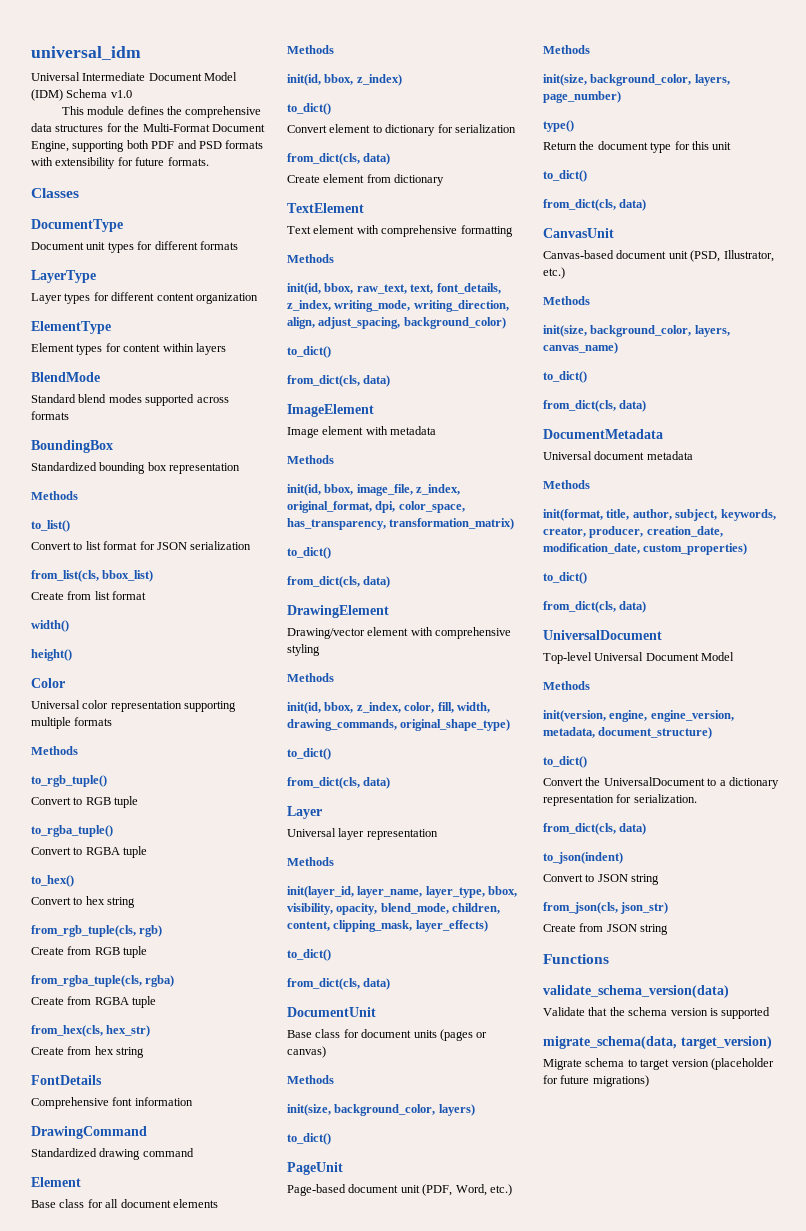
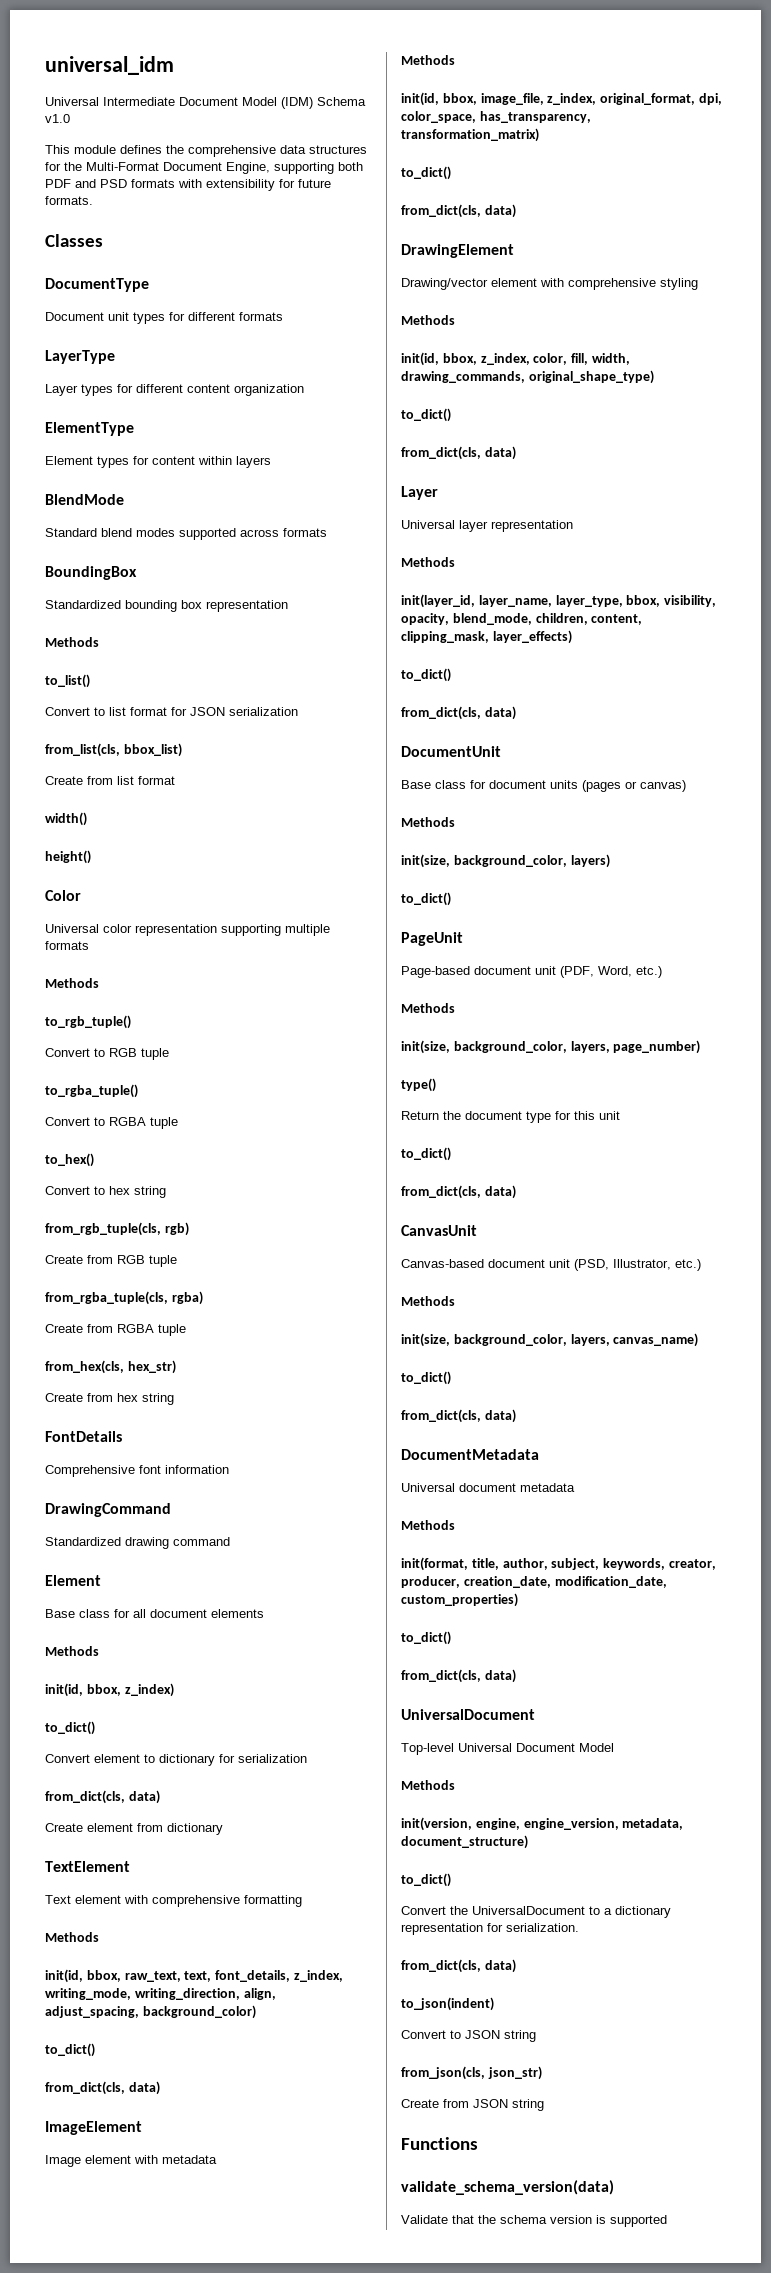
- migrate_schema(data, target_version)
- Migrate schema to target version (placeholder for future migrations)

